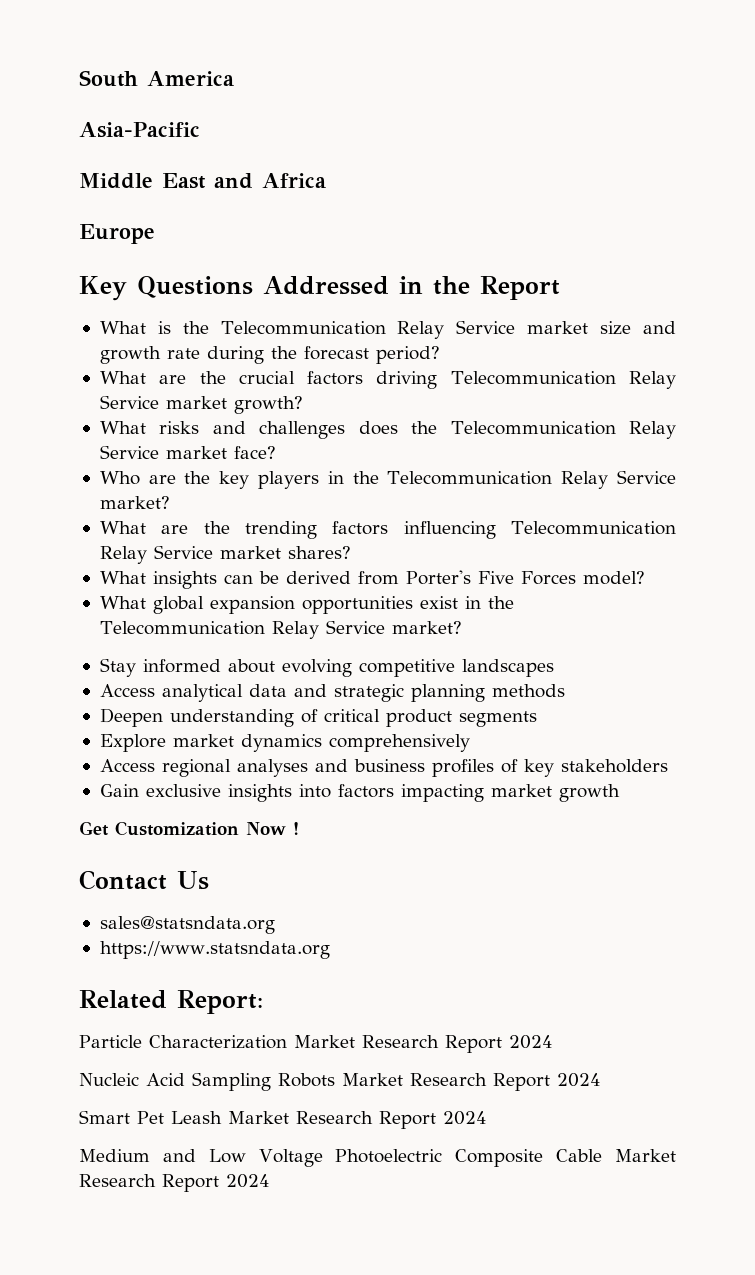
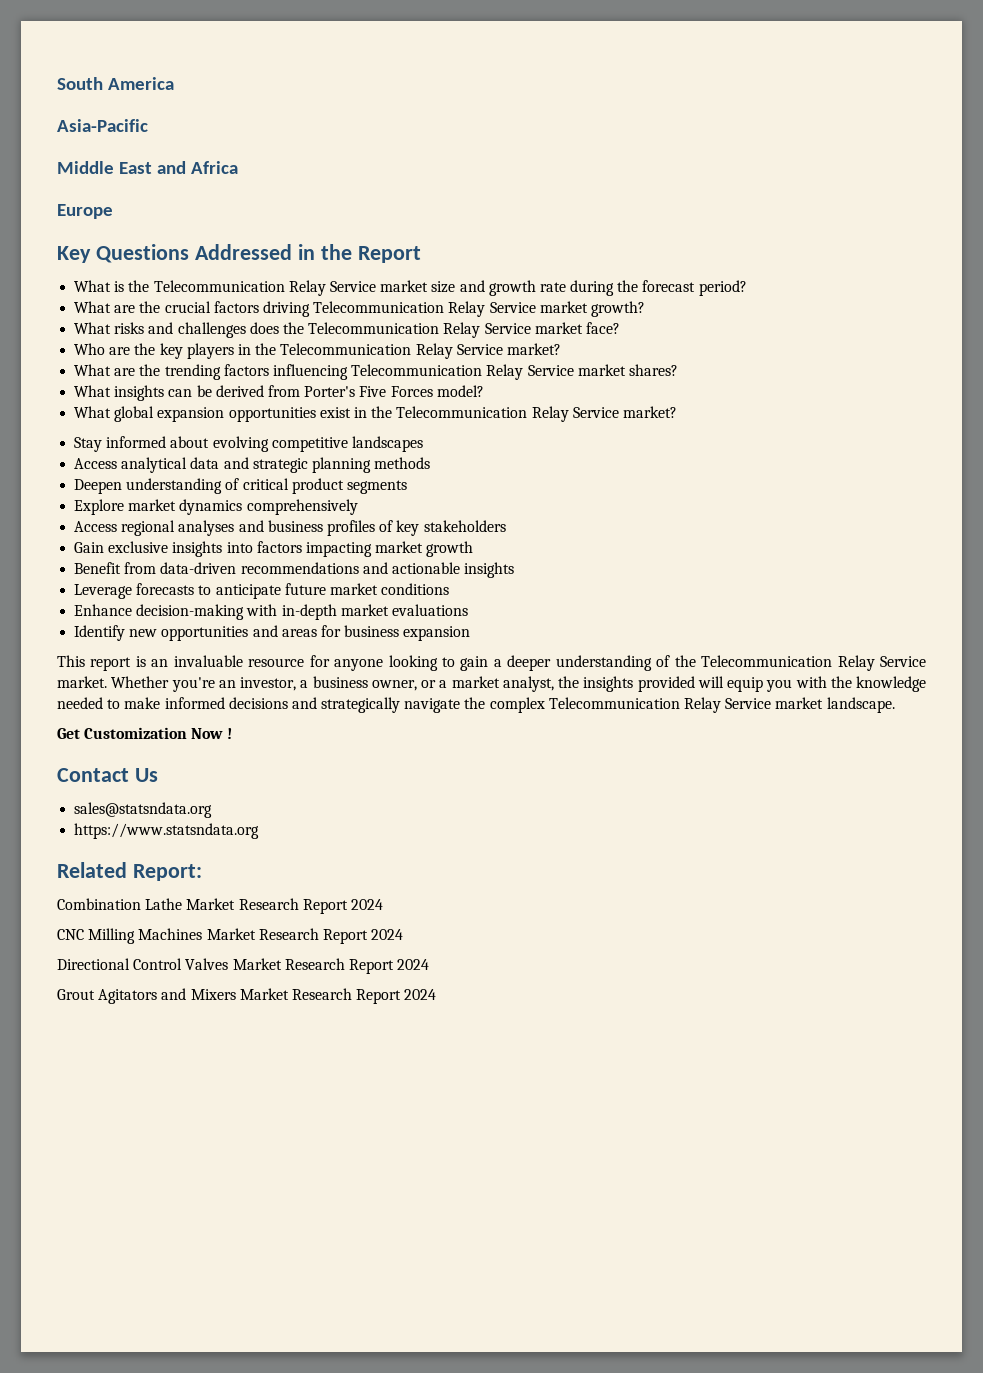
+ Benefit from data-driven recommendations and actionable insights
+ Leverage forecasts to anticipate future market conditions
+ Enhance decision-making with in-depth market evaluations
+ Identify new opportunities and areas for business expansion
+ This report is an invaluable resource for anyone looking to gain a deeper understanding of the Telecommunication Relay Service market. Whether you're an investor, a business owner, or a market analyst, the insights provided will equip you with the knowledge needed to make informed decisions and strategically navigate the complex Telecommunication Relay Service market landscape.
- Particle Characterization Market Research Report 2024
- Nucleic Acid Sampling Robots Market Research Report 2024
- Smart Pet Leash Market Research Report 2024
- Medium and Low Voltage Photoelectric Composite Cable Market Research Report 2024
+ Combination Lathe Market Research Report 2024
+ CNC Milling Machines Market Research Report 2024
+ Directional Control Valves Market Research Report 2024
+ Grout Agitators and Mixers Market Research Report 2024

